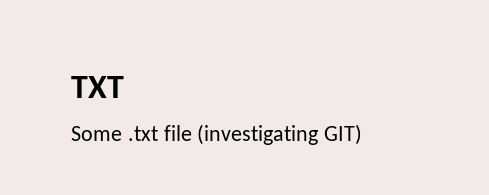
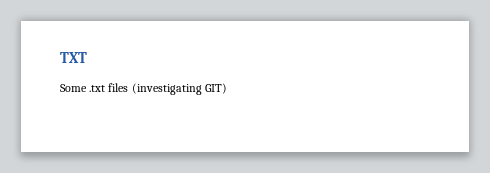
- Some .txt file (investigating GIT)
+ Some .txt files (investigating GIT)

